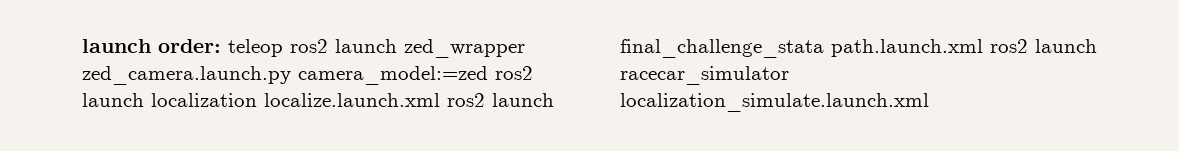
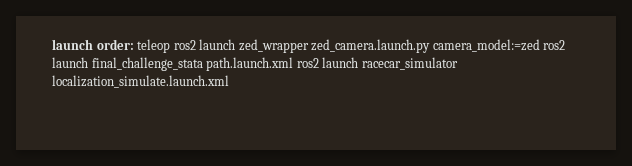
- launch order: teleop ros2 launch zed_wrapper zed_camera.launch.py camera_model:=zed ros2 launch localization localize.launch.xml ros2 launch final_challenge_stata path.launch.xml ros2 launch racecar_simulator localization_simulate.launch.xml
+ launch order: teleop ros2 launch zed_wrapper zed_camera.launch.py camera_model:=zed ros2 launch final_challenge_stata path.launch.xml ros2 launch racecar_simulator localization_simulate.launch.xml

